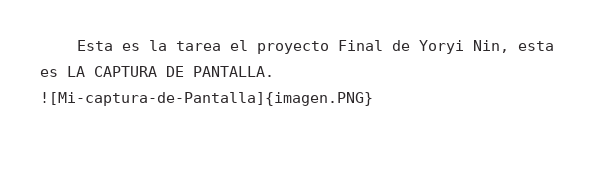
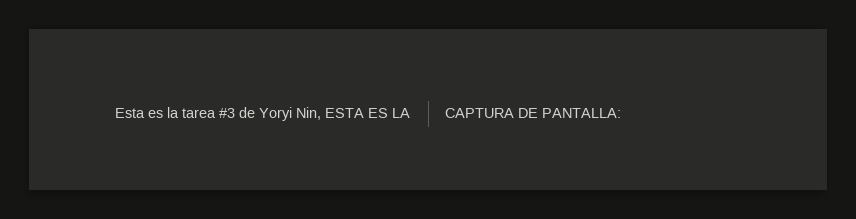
- Esta es la tarea el proyecto Final de Yoryi Nin, esta es LA CAPTURA DE PANTALLA. ![Mi-captura-de-Pantalla]{imagen.PNG}
+ Esta es la tarea #3 de Yoryi Nin, ESTA ES LA CAPTURA DE PANTALLA:

